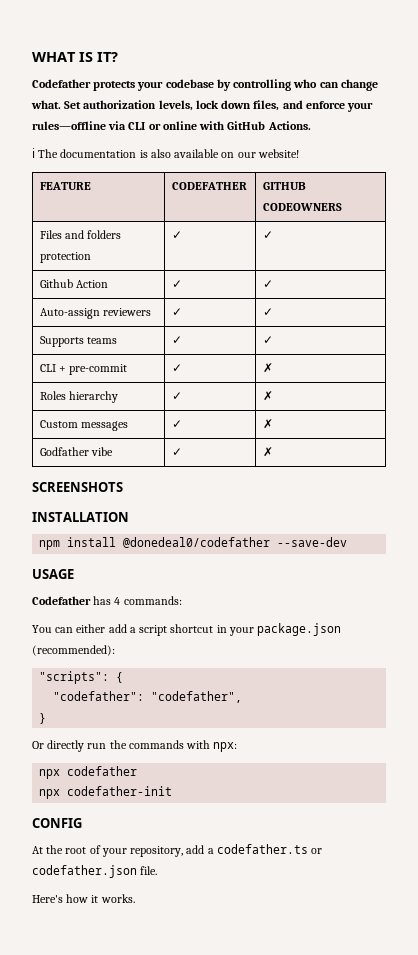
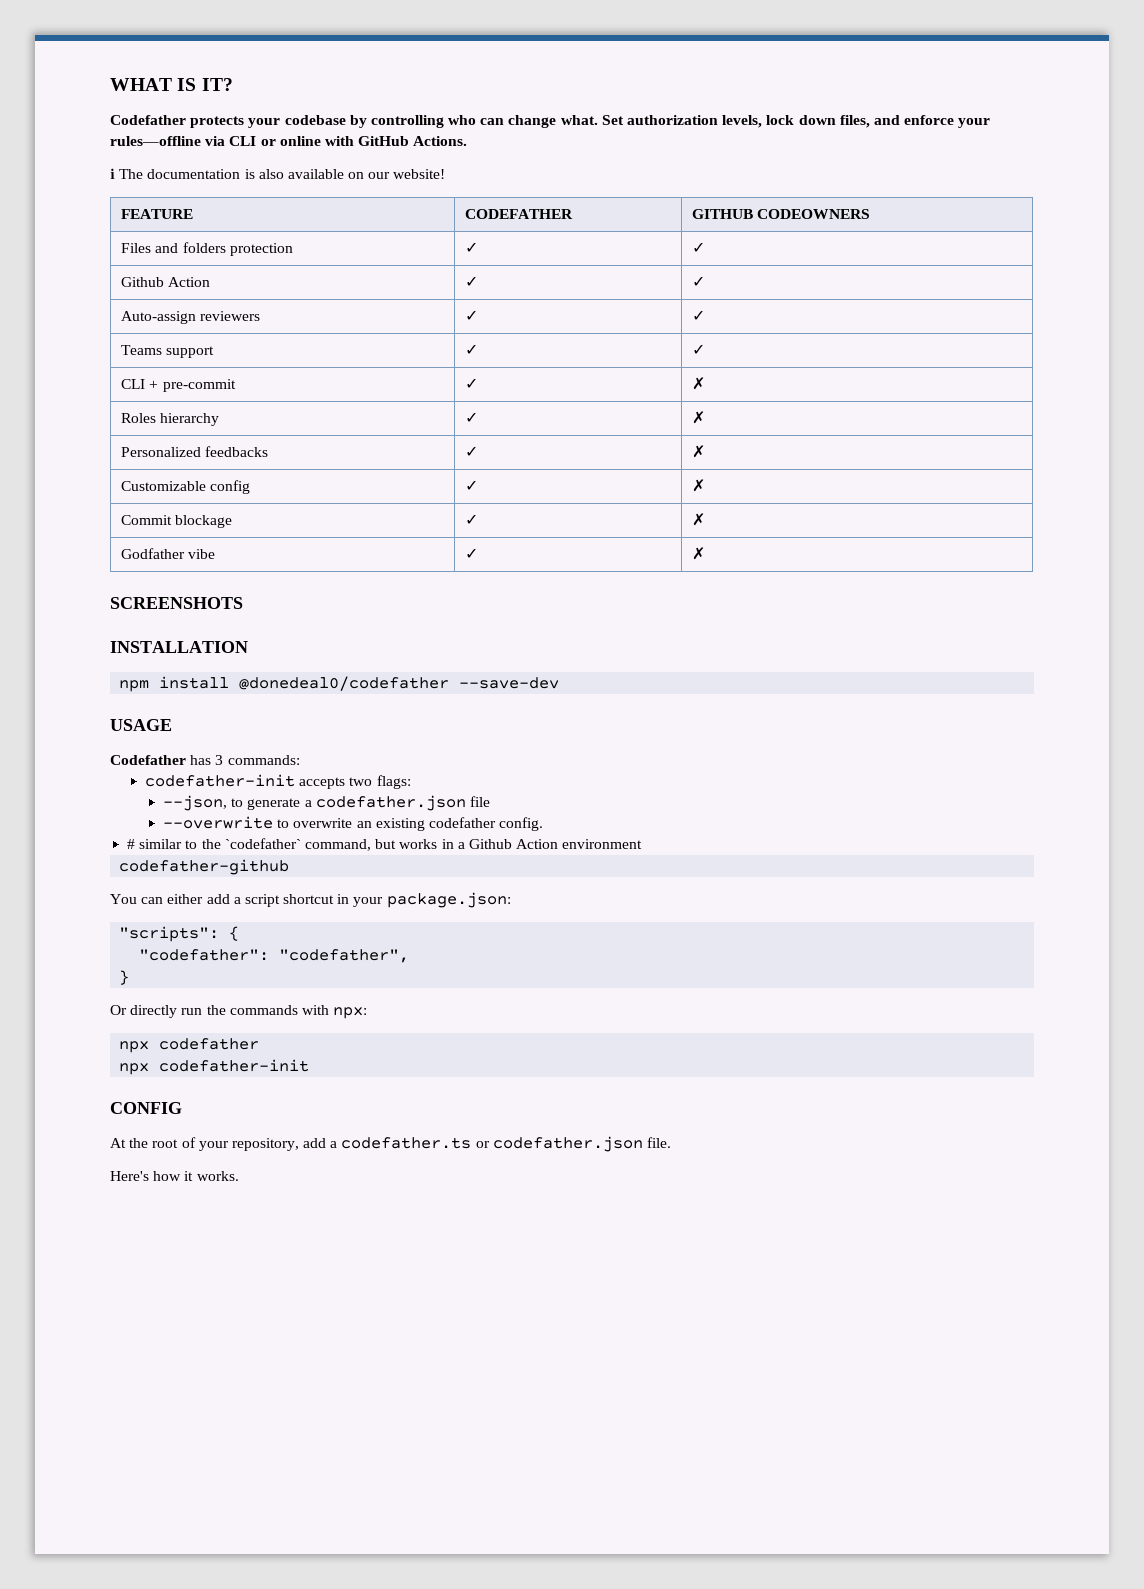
- Supports teams | ✓ | ✓
+ Teams support | ✓ | ✓
- Custom messages | ✓ | ✗
+ Personalized feedbacks | ✓ | ✗
+ Customizable config | ✓ | ✗
+ Commit blockage | ✓ | ✗
- Codefather has 4 commands:
+ Codefather has 3 commands:
+ codefather-init accepts two flags:
+ --json, to generate a codefather.json file
+ --overwrite to overwrite an existing codefather config.
+ # similar to the `codefather` command, but works in a Github Action environment
+ codefather-github
- You can either add a script shortcut in your package.json (recommended):
+ You can either add a script shortcut in your package.json:

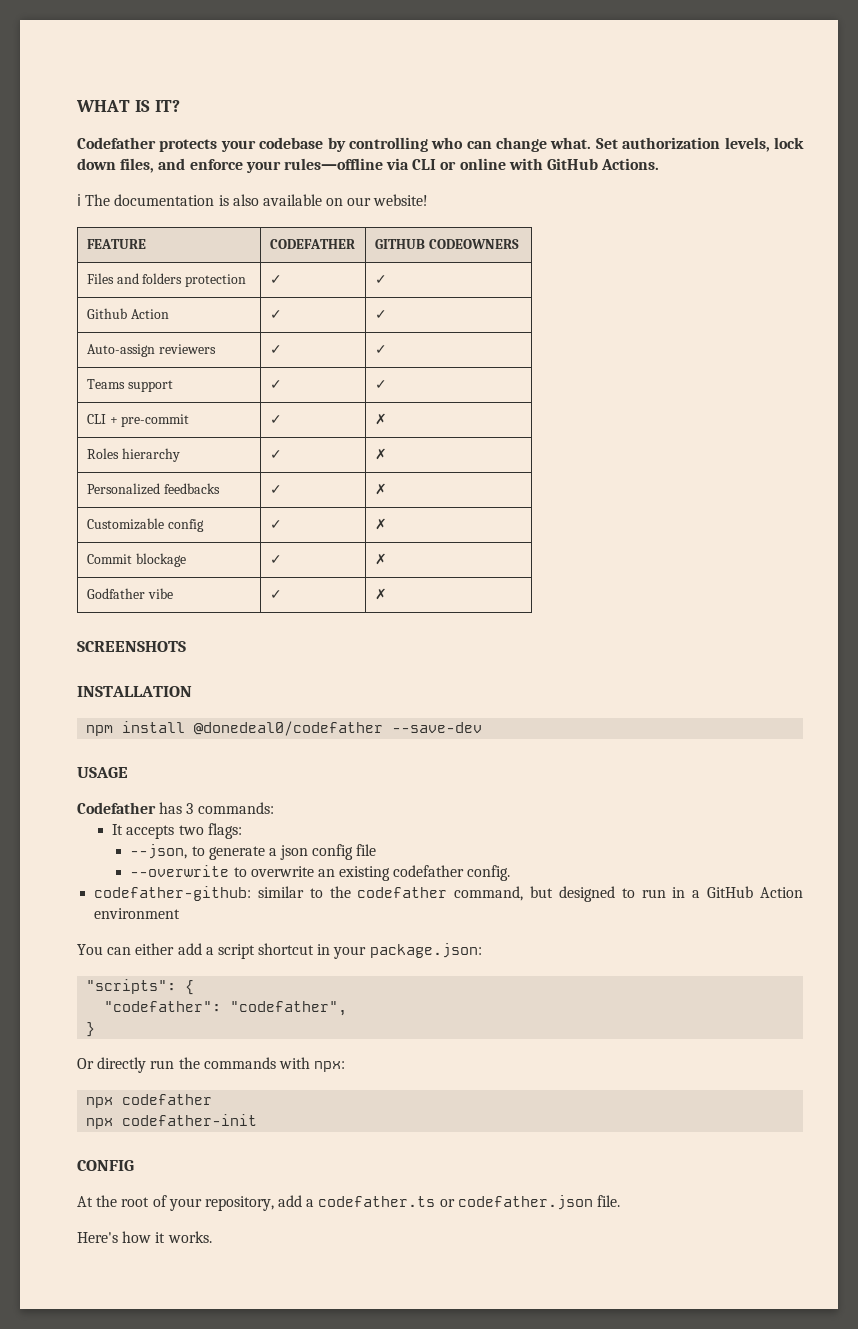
- codefather-init accepts two flags:
+ It accepts two flags:
- --json, to generate a codefather.json file
+ --json, to generate a json config file
- # similar to the `codefather` command, but works in a Github Action environment
+ codefather-github: similar to the codefather command, but designed to run in a GitHub Action environment
- codefather-github

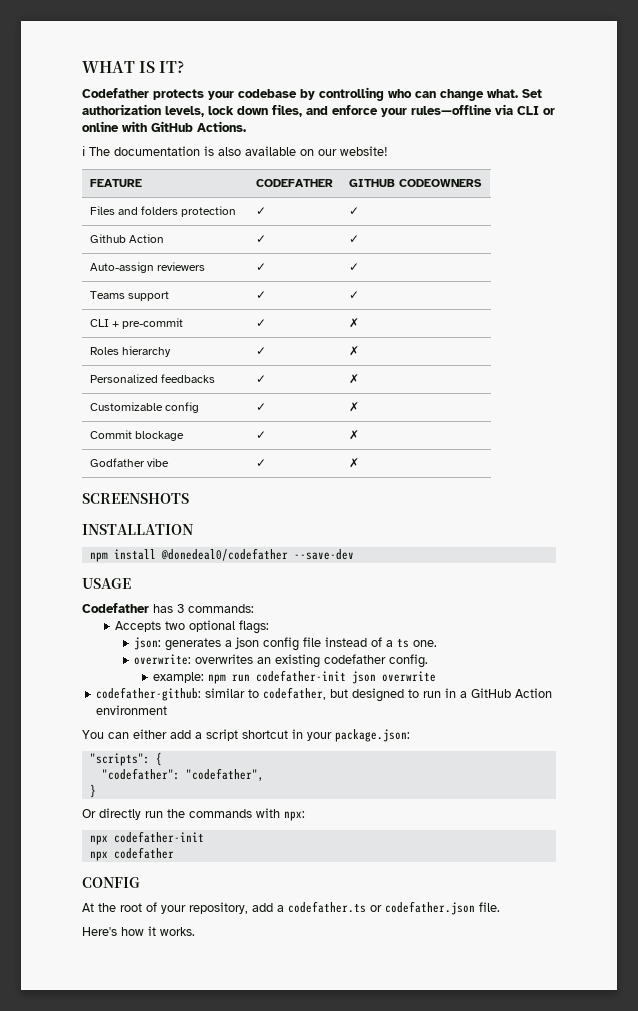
- It accepts two flags:
- --json, to generate a json config file
- --overwrite to overwrite an existing codefather config.
+ Accepts two optional flags:
+ json: generates a json config file instead of a ts one.
+ overwrite: overwrites an existing codefather config.
+ example: npm run codefather-init json overwrite
- codefather-github: similar to the codefather command, but designed to run in a GitHub Action environment
+ codefather-github: similar to codefather, but designed to run in a GitHub Action environment
+ npx codefather-init
  npx codefather
- npx codefather-init

